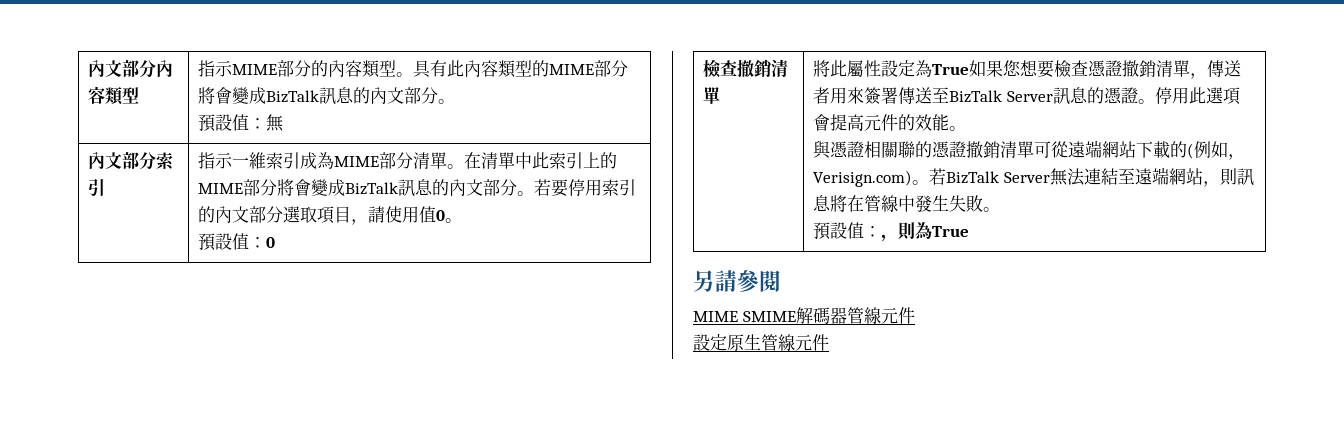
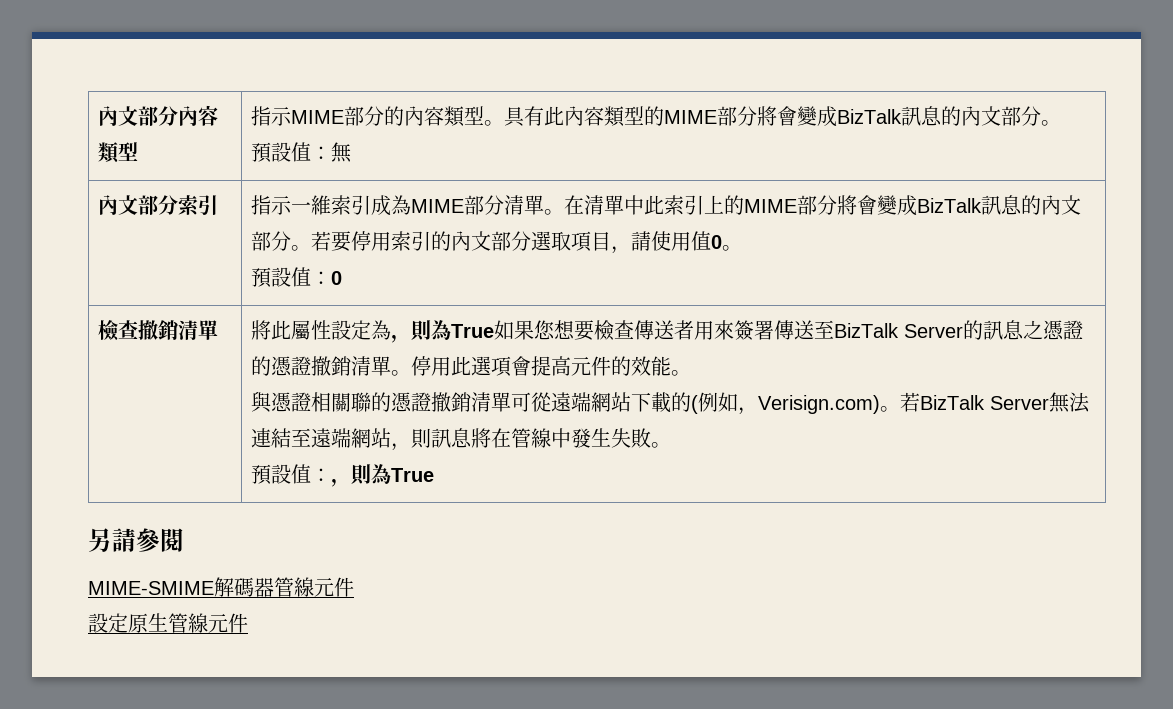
- 將此屬性設定為True如果您想要檢查憑證撤銷清單，傳送者用來簽署傳送至BizTalk Server訊息的憑證。
+ 將此屬性設定為，則為True如果您想要檢查傳送者用來簽署傳送至BizTalk Server的訊息之憑證的憑證撤銷清單。
- MIME SMIME解碼器管線元件
+ MIME-SMIME解碼器管線元件

